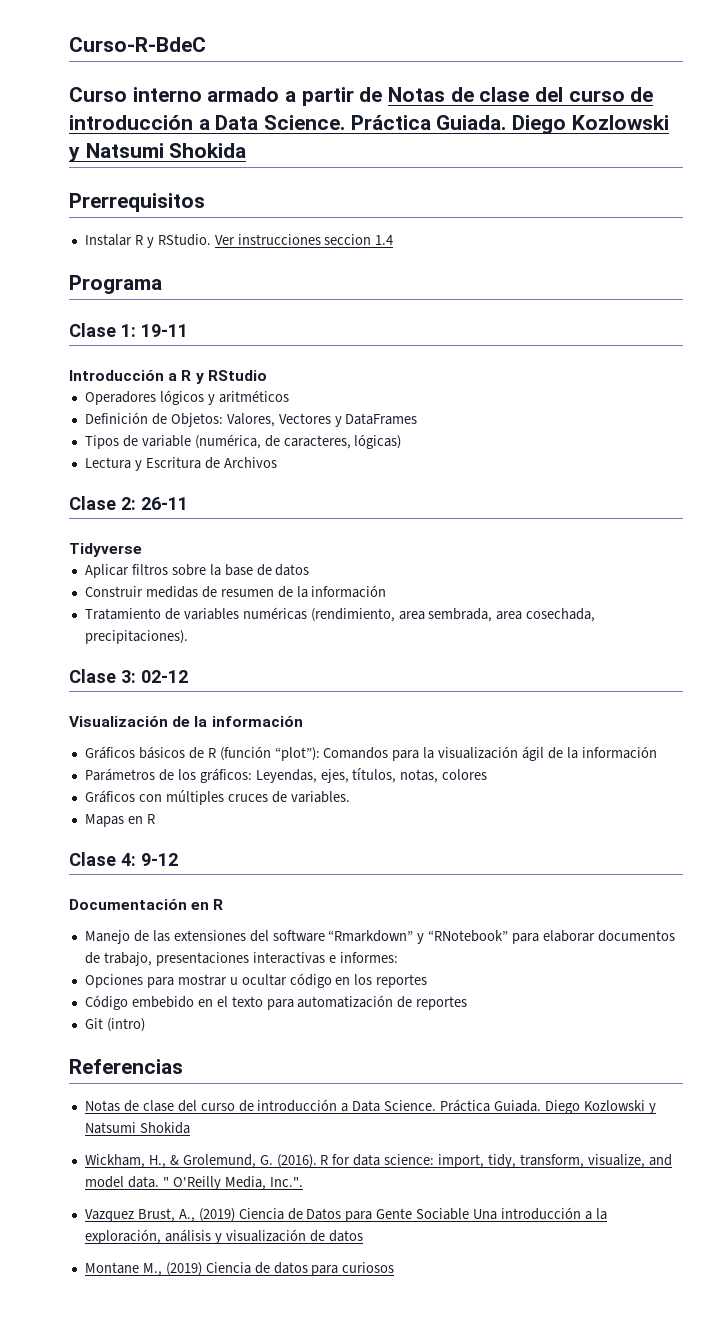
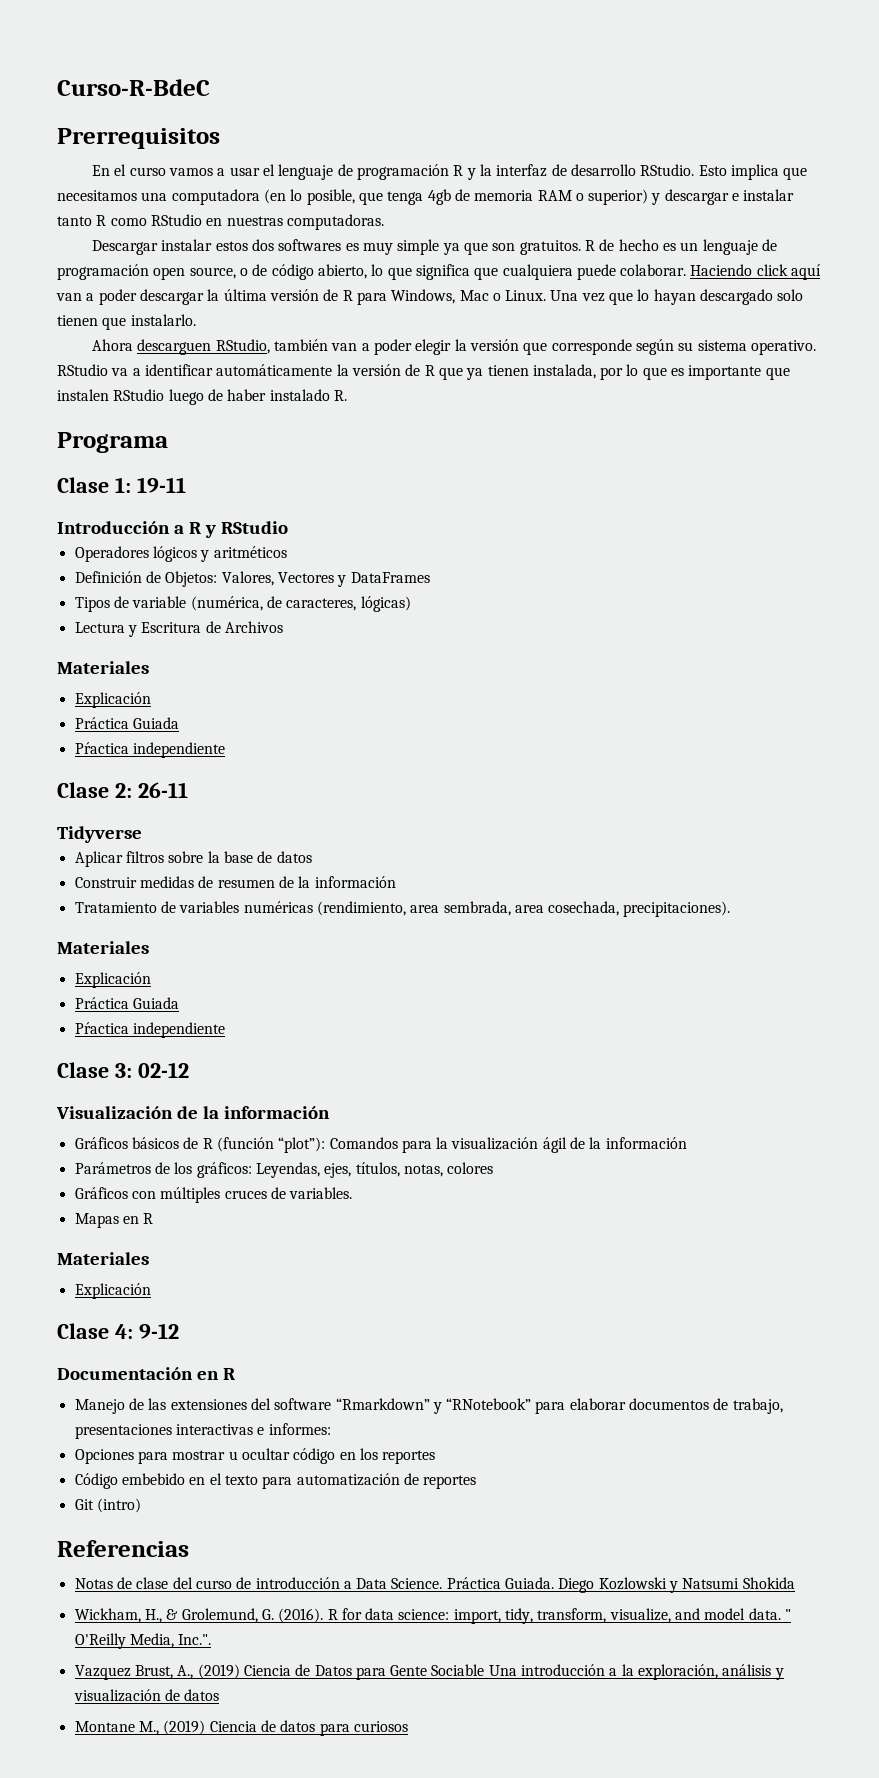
- Curso interno armado a partir de Notas de clase del curso de introducción a Data Science. Práctica Guiada. Diego Kozlowski y Natsumi Shokida
  Prerrequisitos
- Instalar R y RStudio. Ver instrucciones seccion 1.4
+ En el curso vamos a usar el lenguaje de programación R y la interfaz de desarrollo RStudio. Esto implica que necesitamos una computadora (en lo posible, que tenga 4gb de memoria RAM o superior) y descargar e instalar tanto R como RStudio en nuestras computadoras.
+ Descargar instalar estos dos softwares es muy simple ya que son gratuitos. R de hecho es un lenguaje de programación open source, o de código abierto, lo que significa que cualquiera puede colaborar. Haciendo click aquí van a poder descargar la última versión de R para Windows, Mac o Linux. Una vez que lo hayan descargado solo tienen que instalarlo.
+ Ahora descarguen RStudio, también van a poder elegir la versión que corresponde según su sistema operativo. RStudio va a identificar automáticamente la versión de R que ya tienen instalada, por lo que es importante que instalen RStudio luego de haber instalado R.
  Lectura y Escritura de Archivos
+ Materiales
+ Explicación
+ Práctica Guiada
+ Pŕactica independiente
  Tratamiento de variables numéricas (rendimiento, area sembrada, area cosechada, precipitaciones).
+ Materiales
+ Explicación
+ Práctica Guiada
+ Pŕactica independiente
  Mapas en R
+ Materiales
+ Explicación

